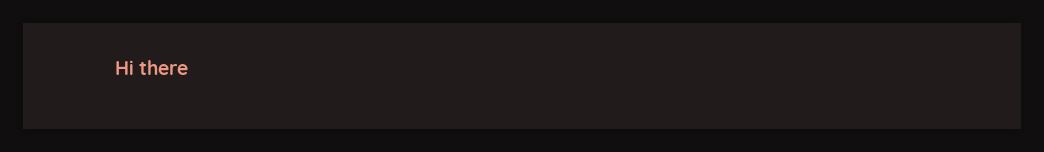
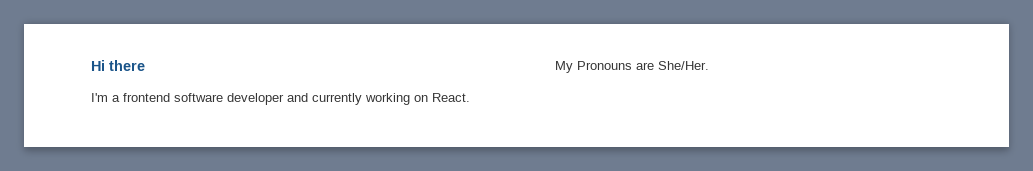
+ I'm a frontend software developer and currently working on React.
+ My Pronouns are She/Her.

